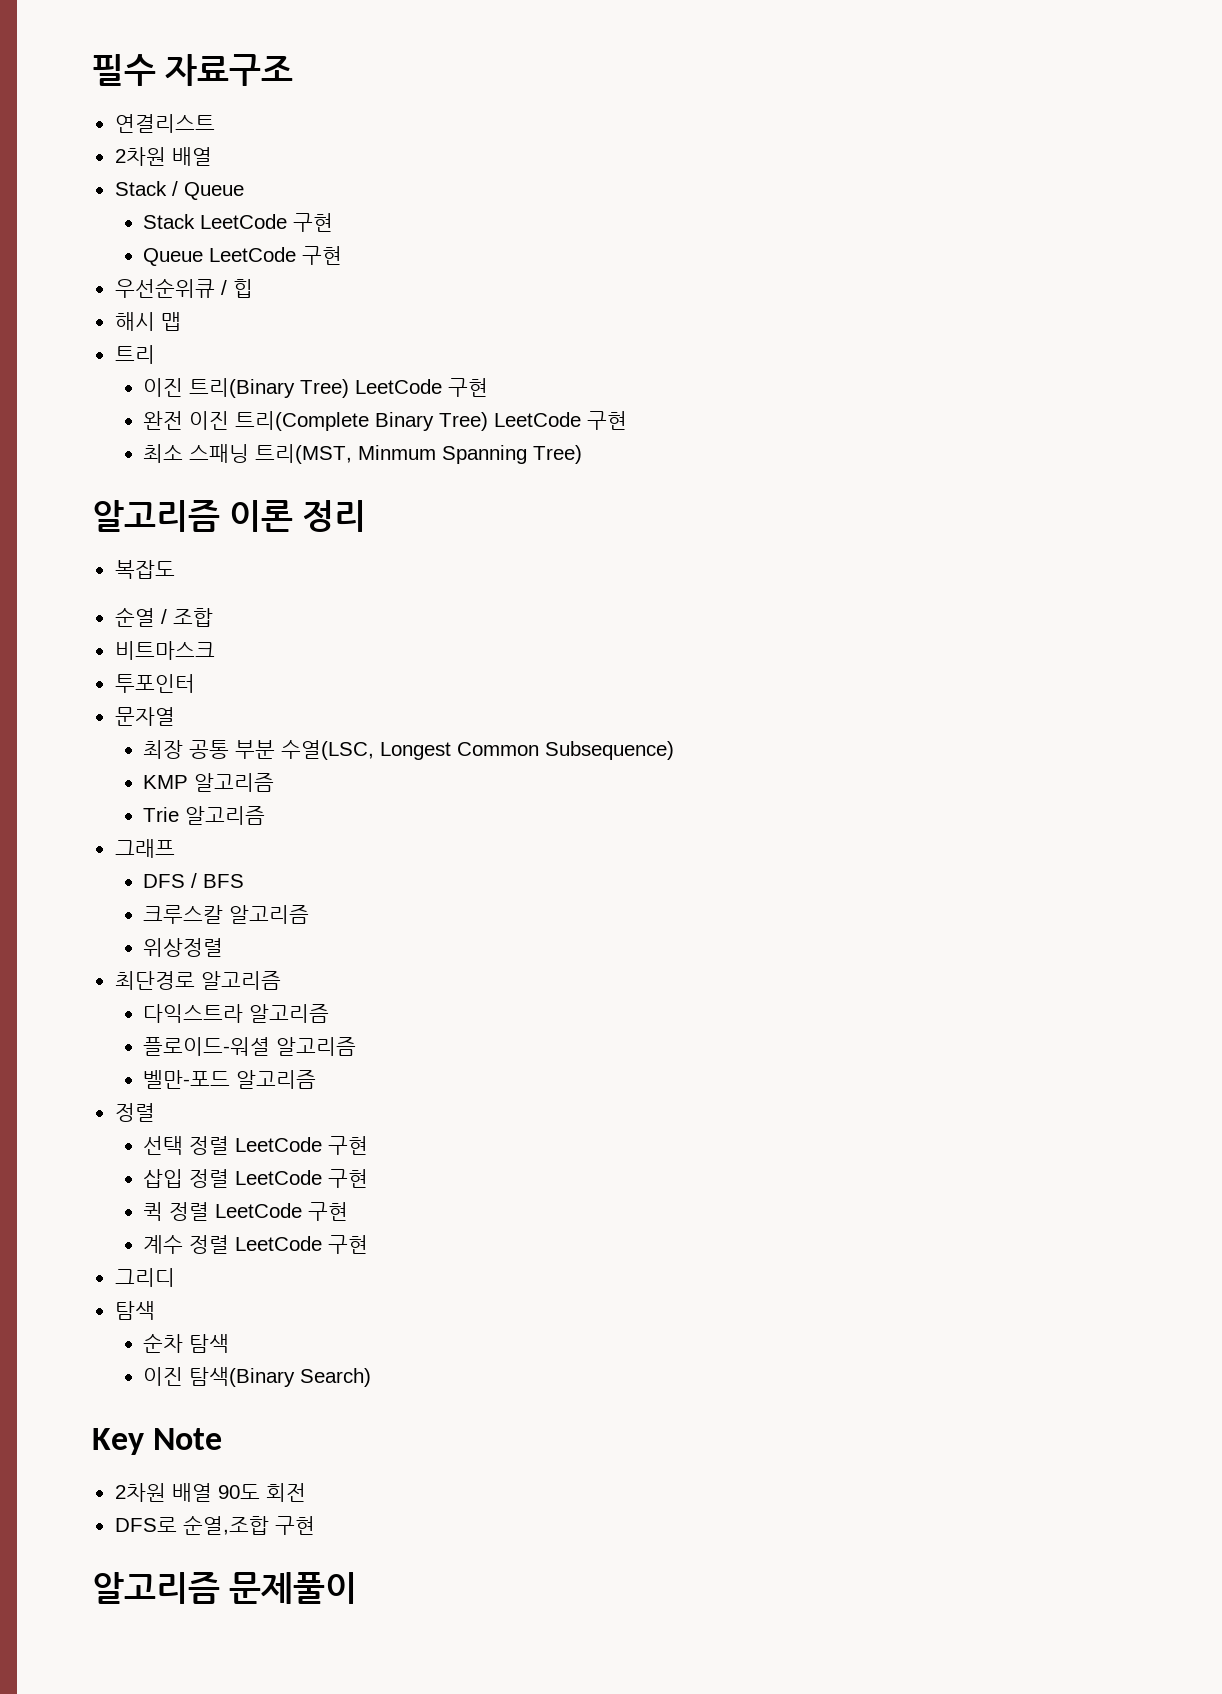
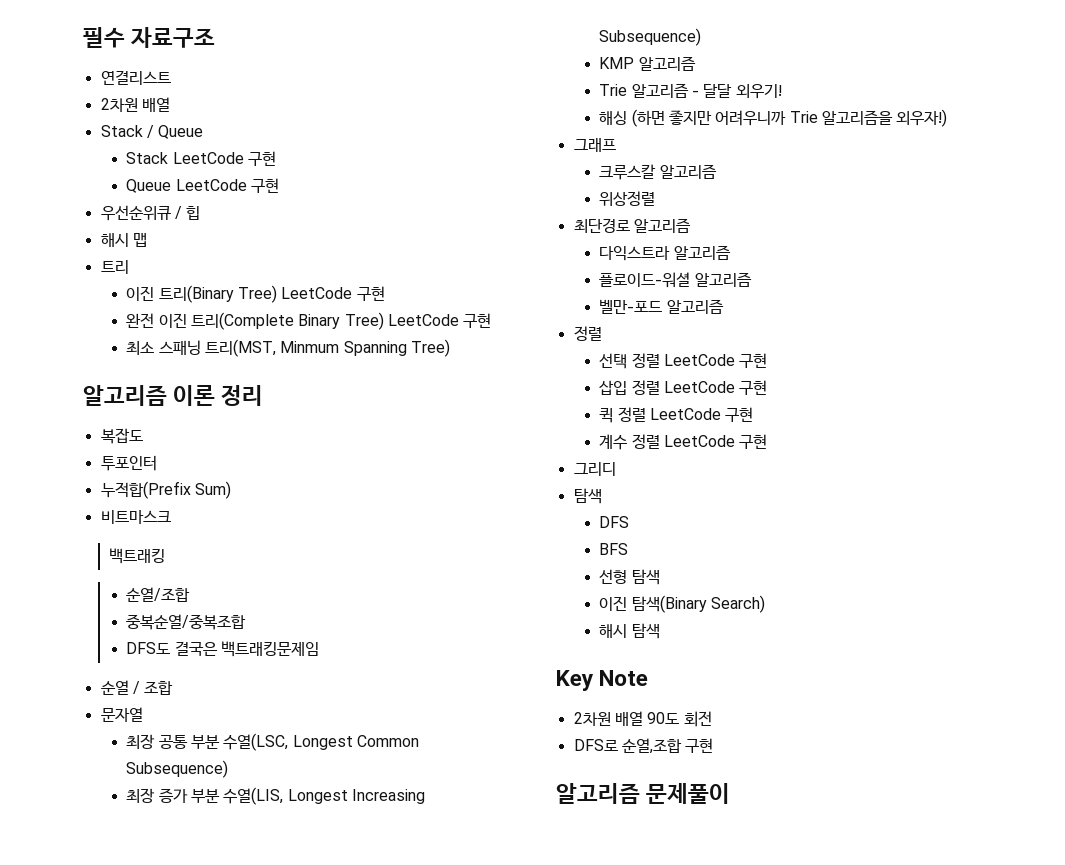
+ 투포인터
+ 누적합(Prefix Sum)
+ 비트마스크
+ 백트래킹
+ 순열/조합
+ 중복순열/중복조합
+ DFS도 결국은 백트래킹문제임
- 비트마스크
- 투포인터
+ 최장 증가 부분 수열(LIS, Longest Increasing Subsequence)
  KMP 알고리즘
- Trie 알고리즘
+ Trie 알고리즘 - 달달 외우기!
+ 해싱 (하면 좋지만 어려우니까 Trie 알고리즘을 외우자!)
  그래프
- DFS / BFS
- 순차 탐색
+ DFS
+ BFS
+ 선형 탐색
+ 해시 탐색

